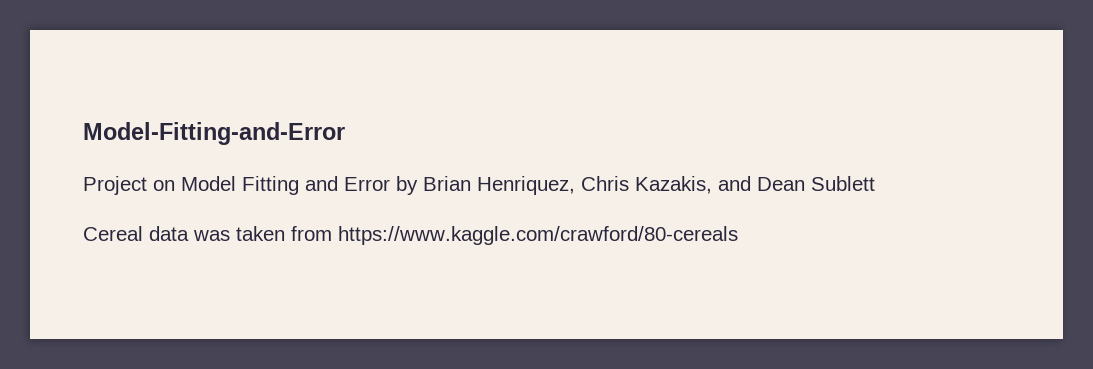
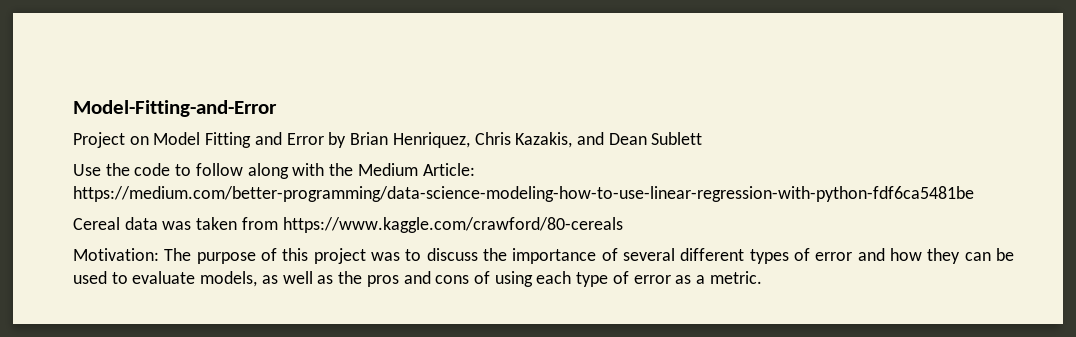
+ Use the code to follow along with the Medium Article: https://medium.com/better-programming/data-science-modeling-how-to-use-linear-regression-with-python-fdf6ca5481be
+ Motivation: The purpose of this project was to discuss the importance of several different types of error and how they can be used to evaluate models, as well as the pros and cons of using each type of error as a metric.

